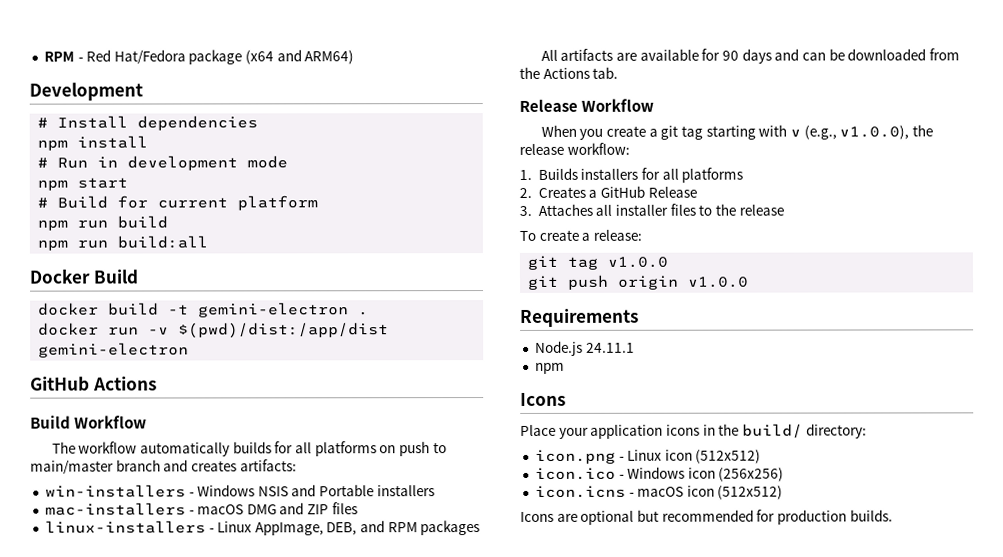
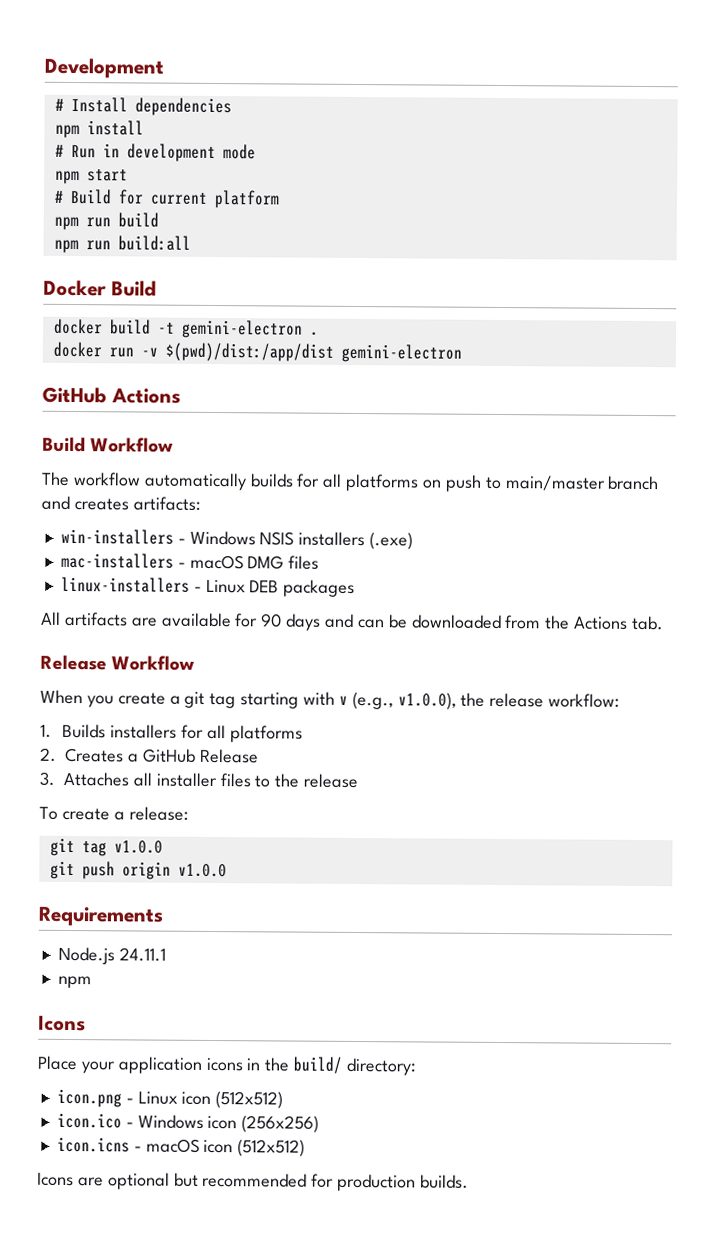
- RPM - Red Hat/Fedora package (x64 and ARM64)
- win-installers - Windows NSIS and Portable installers
+ win-installers - Windows NSIS installers (.exe)
- mac-installers - macOS DMG and ZIP files
+ mac-installers - macOS DMG files
- linux-installers - Linux AppImage, DEB, and RPM packages
+ linux-installers - Linux DEB packages

